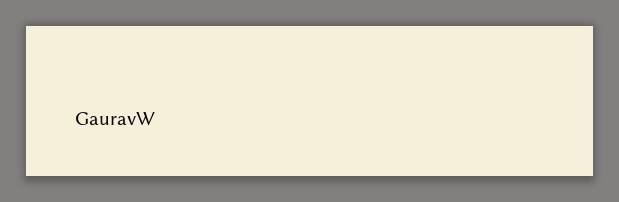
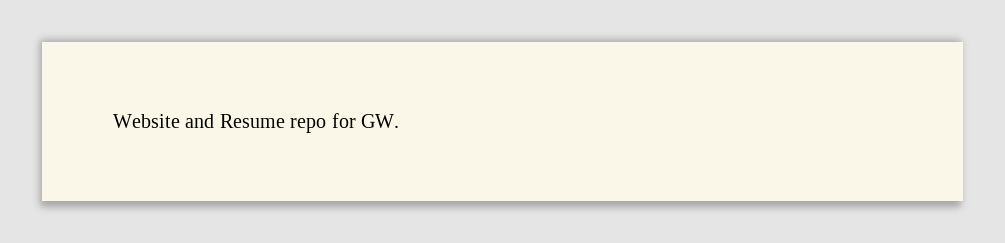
- GauravW
+ Website and Resume repo for GW.

